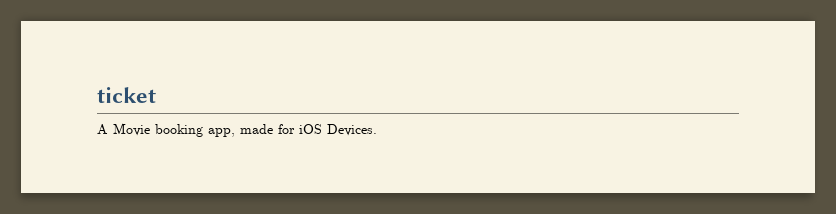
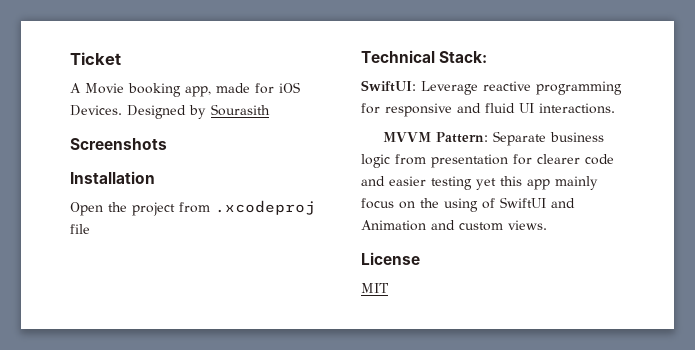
- ticket
+ Ticket
+ Designed by Sourasith
+ Screenshots
+ Installation
+ Open the project from .xcodeproj file
+ Technical Stack:
+ SwiftUI: Leverage reactive programming for responsive and fluid UI interactions.
+ MVVM Pattern: Separate business logic from presentation for clearer code and easier testing yet this app mainly focus on the using of SwiftUI and Animation and custom views.
+ License
+ MIT

